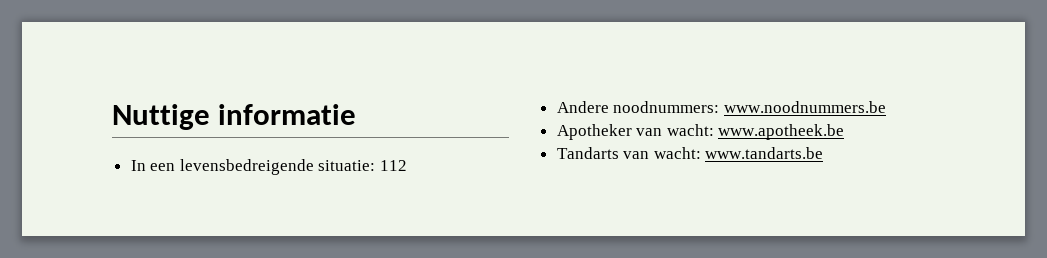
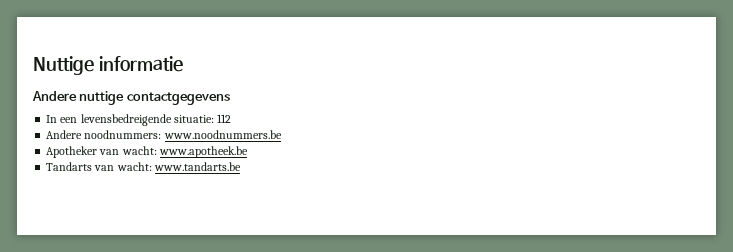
+ Andere nuttige contactgegevens

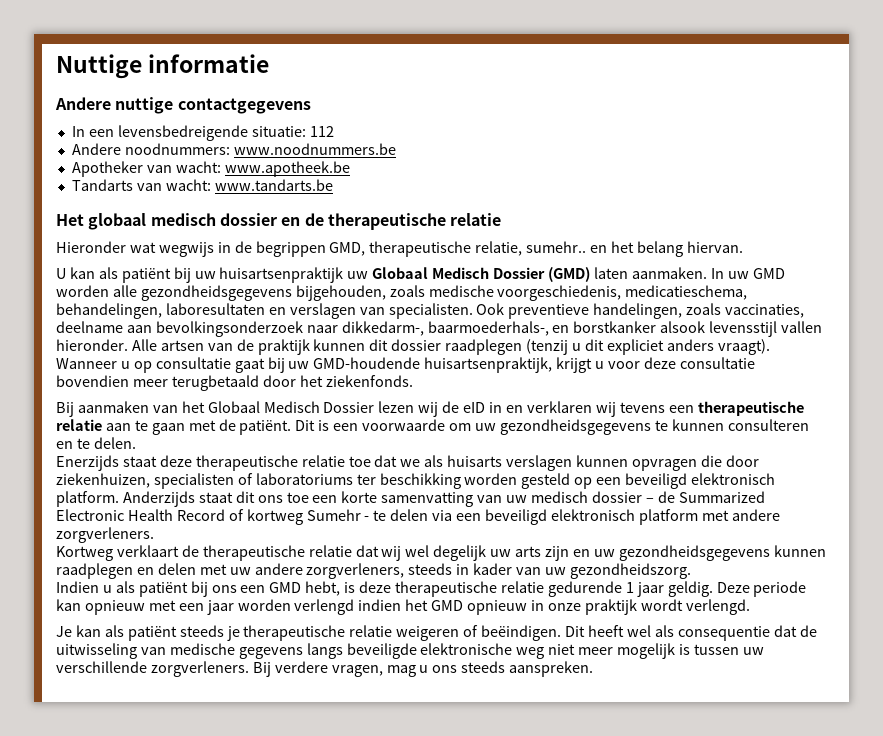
+ Het globaal medisch dossier en de therapeutische relatie
+ Hieronder wat wegwijs in de begrippen GMD, therapeutische relatie, sumehr.. en het belang hiervan.
+ U kan als patiënt bij uw huisartsenpraktijk uw Globaal Medisch Dossier (GMD) laten aanmaken. In uw GMD worden alle gezondheidsgegevens bijgehouden, zoals medische voorgeschiedenis, medicatieschema, behandelingen, laboresultaten en verslagen van specialisten. Ook preventieve handelingen, zoals vaccinaties, deelname aan bevolkingsonderzoek naar dikkedarm-, baarmoederhals-, en borstkanker alsook levensstijl vallen hieronder. Alle artsen van de praktijk kunnen dit dossier raadplegen (tenzij u dit expliciet anders vraagt). Wanneer u op consultatie gaat bij uw GMD-houdende huisartsenpraktijk, krijgt u voor deze consultatie bovendien meer terugbetaald door het ziekenfonds.
+ Bij aanmaken van het Globaal Medisch Dossier lezen wij de eID in en verklaren wij tevens een therapeutische relatie aan te gaan met de patiënt. Dit is een voorwaarde om uw gezondheidsgegevens te kunnen consulteren en te delen.
+ Enerzijds staat deze therapeutische relatie toe dat we als huisarts verslagen kunnen opvragen die door ziekenhuizen, specialisten of laboratoriums ter beschikking worden gesteld op een beveiligd elektronisch platform. Anderzijds staat dit ons toe een korte samenvatting van uw medisch dossier – de Summarized Electronic Health Record of kortweg Sumehr - te delen via een beveiligd elektronisch platform met andere zorgverleners.
+ Kortweg verklaart de therapeutische relatie dat wij wel degelijk uw arts zijn en uw gezondheidsgegevens kunnen raadplegen en delen met uw andere zorgverleners, steeds in kader van uw gezondheidszorg.
+ Indien u als patiënt bij ons een GMD hebt, is deze therapeutische relatie gedurende 1 jaar geldig. Deze periode kan opnieuw met een jaar worden verlengd indien het GMD opnieuw in onze praktijk wordt verlengd.
+ Je kan als patiënt steeds je therapeutische relatie weigeren of beëindigen. Dit heeft wel als consequentie dat de uitwisseling van medische gegevens langs beveiligde elektronische weg niet meer mogelijk is tussen uw verschillende zorgverleners. Bij verdere vragen, mag u ons steeds aanspreken.

